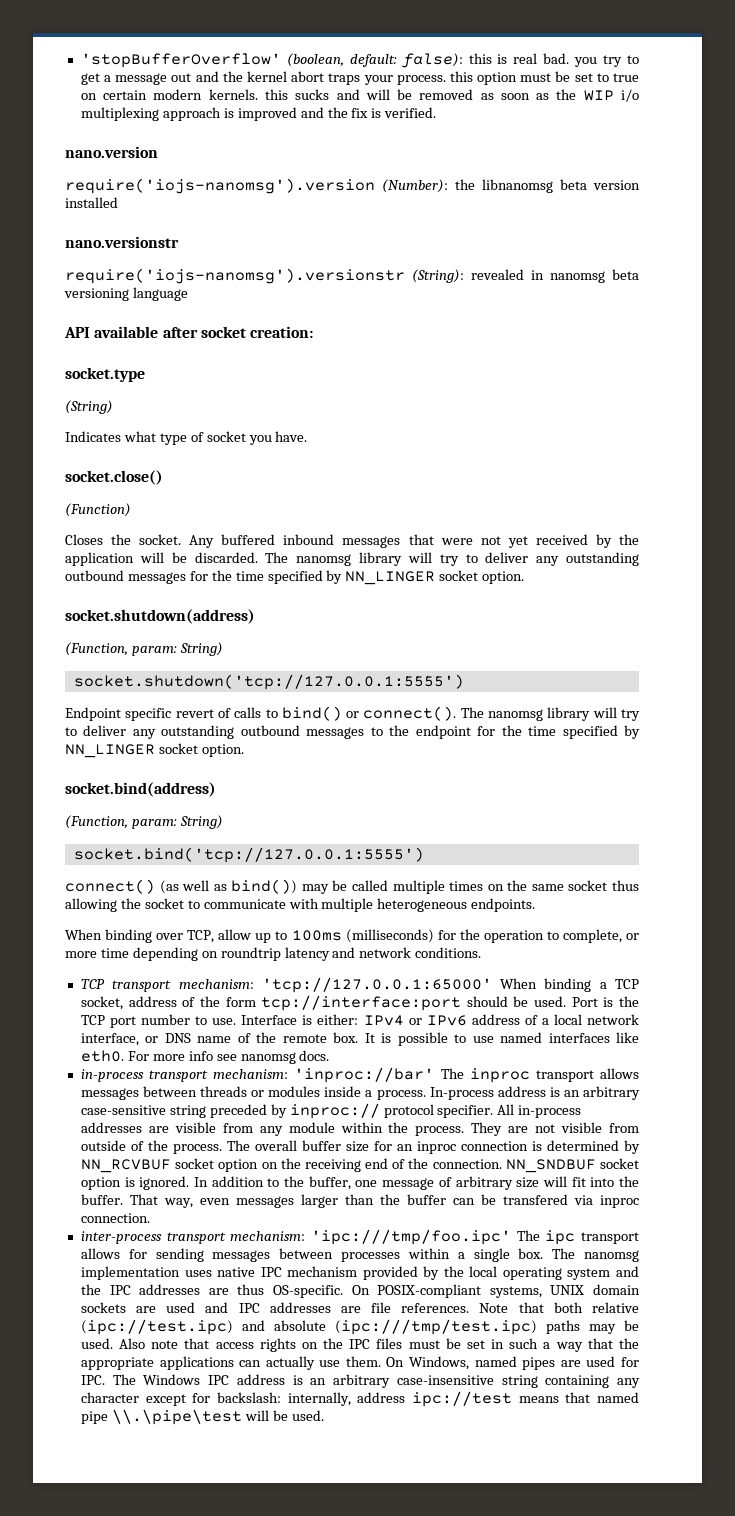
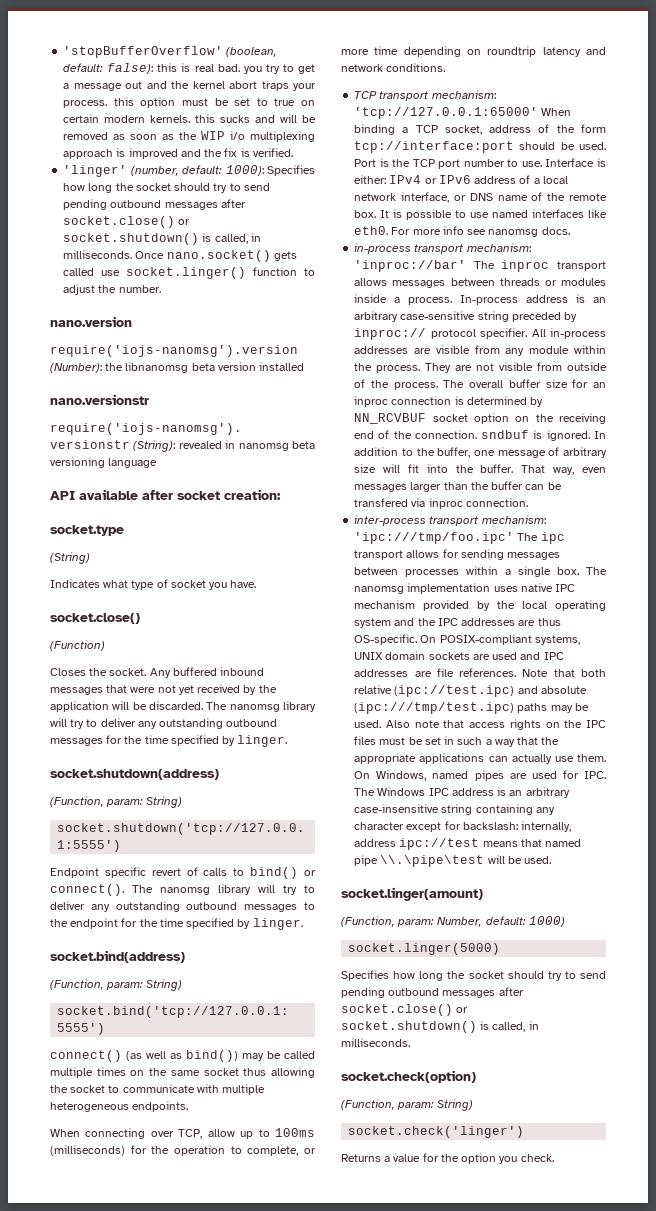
+ 'linger' (number, default: 1000): Specifies how long the socket should try to send pending outbound messages after socket.close() or socket.shutdown() is called, in milliseconds. Once nano.socket() gets called use socket.linger() function to adjust the number.
- The nanomsg library will try to deliver any outstanding outbound messages for the time specified by NN_LINGER socket option.
+ The nanomsg library will try to deliver any outstanding outbound messages for the time specified by linger.
- The nanomsg library will try to deliver any outstanding outbound messages to the endpoint for the time specified by NN_LINGER socket option.
+ The nanomsg library will try to deliver any outstanding outbound messages to the endpoint for the time specified by linger.
- When binding over TCP, allow up to 100ms (milliseconds) for the operation to complete, or more time depending on roundtrip latency and network conditions.
+ When connecting over TCP, allow up to 100ms (milliseconds) for the operation to complete, or more time depending on roundtrip latency and network conditions.
- The overall buffer size for an inproc connection is determined by NN_RCVBUF socket option on the receiving end of the connection. NN_SNDBUF socket option is ignored.
+ The overall buffer size for an inproc connection is determined by NN_RCVBUF socket option on the receiving end of the connection. sndbuf is ignored.
+ socket.linger(amount)
+ (Function, param: Number, default: 1000)
+ socket.linger(5000)
+ Specifies how long the socket should try to send pending outbound messages after socket.close() or socket.shutdown() is called, in milliseconds.
+ socket.check(option)
+ (Function, param: String)
+ socket.check('linger')
+ Returns a value for the option you check.

